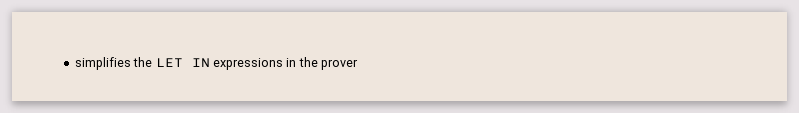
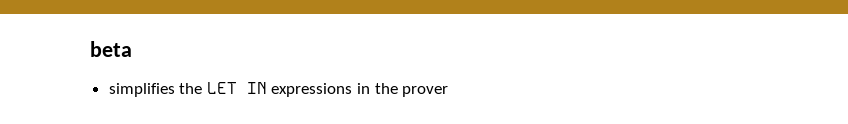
+ beta

